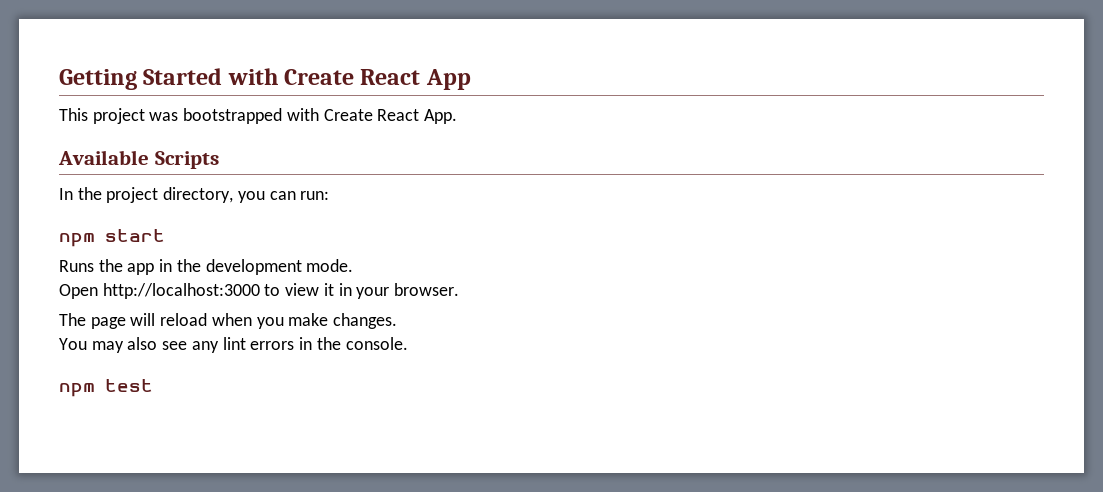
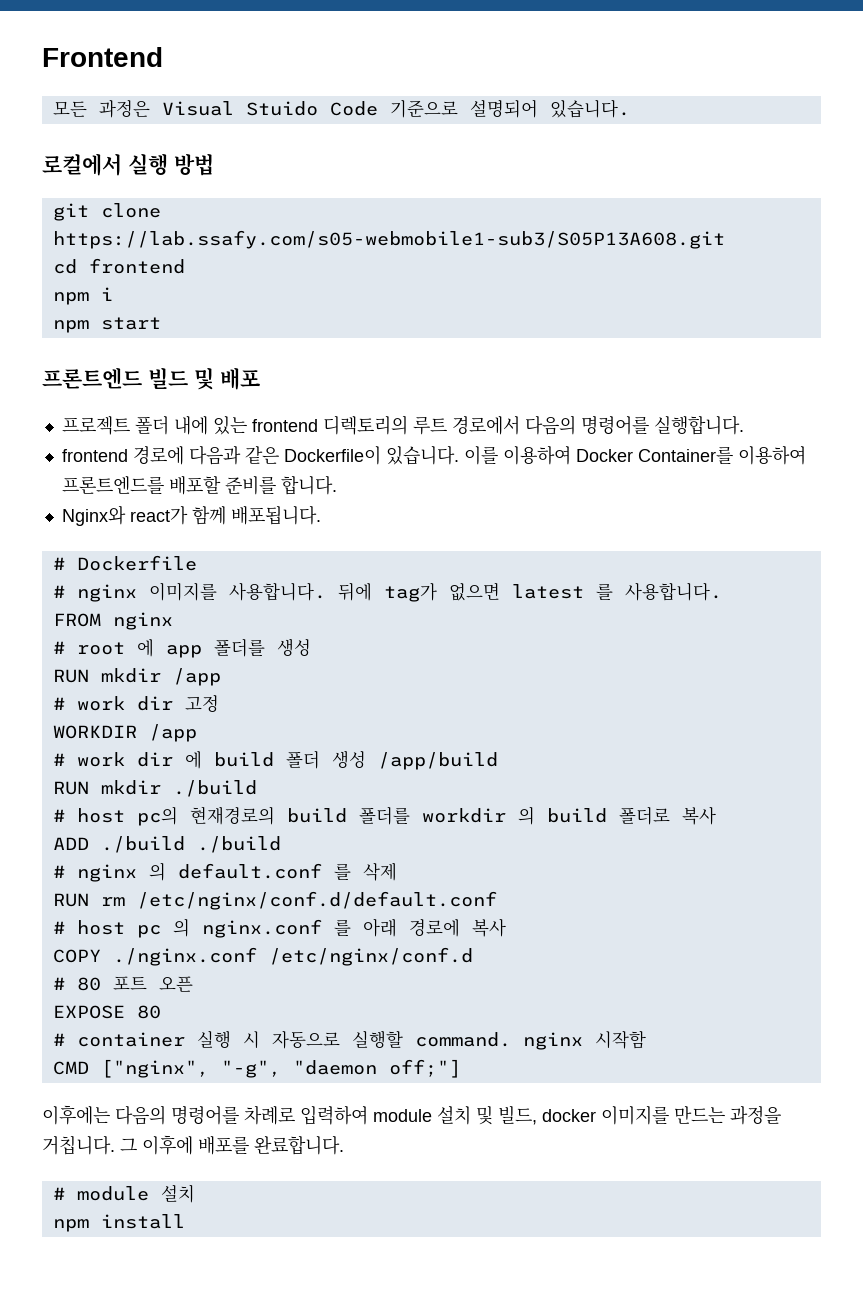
- Getting Started with Create React App
- This project was bootstrapped with Create React App.
- Available Scripts
- In the project directory, you can run:
+ Frontend
+ 모든 과정은 Visual Stuido Code 기준으로 설명되어 있습니다.
+ 로컬에서 실행 방법
+ git clone https://lab.ssafy.com/s05-webmobile1-sub3/S05P13A608.git
+ cd frontend
+ npm i
  npm start
- Runs the app in the development mode.
- Open http://localhost:3000 to view it in your browser.
- The page will reload when you make changes.
- You may also see any lint errors in the console.
- npm test
+ 프론트엔드 빌드 및 배포
+ 프로젝트 폴더 내에 있는 frontend 디렉토리의 루트 경로에서 다음의 명령어를 실행합니다.
+ frontend 경로에 다음과 같은 Dockerfile이 있습니다. 이를 이용하여 Docker Container를 이용하여 프론트엔드를 배포할 준비를 합니다.
+ Nginx와 react가 함께 배포됩니다.
+ # Dockerfile
+ # nginx 이미지를 사용합니다. 뒤에 tag가 없으면 latest 를 사용합니다.
+ FROM nginx
+ # root 에 app 폴더를 생성
+ RUN mkdir /app
+ # work dir 고정
+ WORKDIR /app
+ # work dir 에 build 폴더 생성 /app/build
+ RUN mkdir ./build
+ # host pc의 현재경로의 build 폴더를 workdir 의 build 폴더로 복사
+ ADD ./build ./build
+ # nginx 의 default.conf 를 삭제
+ RUN rm /etc/nginx/conf.d/default.conf
+ # host pc 의 nginx.conf 를 아래 경로에 복사
+ COPY ./nginx.conf /etc/nginx/conf.d
+ # 80 포트 오픈
+ EXPOSE 80
+ # container 실행 시 자동으로 실행할 command. nginx 시작함
+ CMD ["nginx", "-g", "daemon off;"]
+ 이후에는 다음의 명령어를 차례로 입력하여 module 설치 및 빌드, docker 이미지를 만드는 과정을 거칩니다. 그 이후에 배포를 완료합니다.
+ # module 설치
+ npm install

